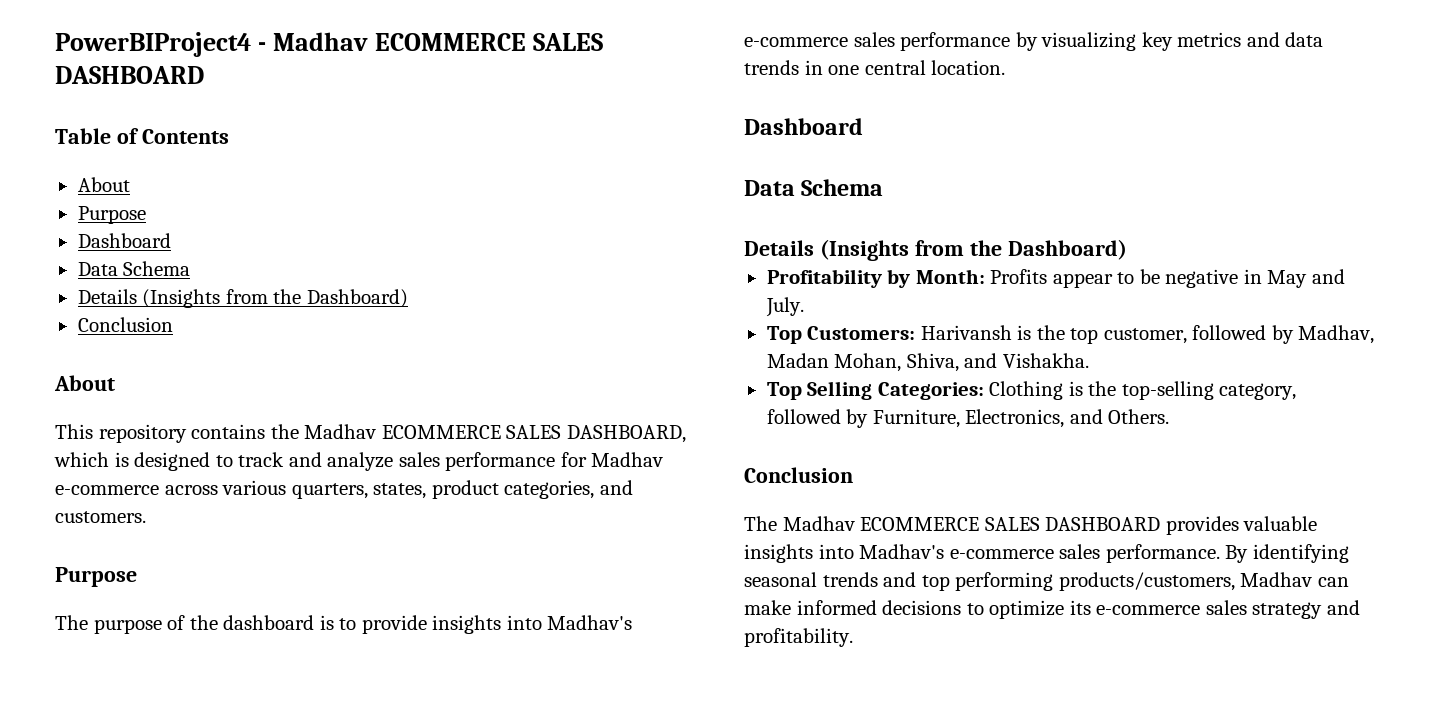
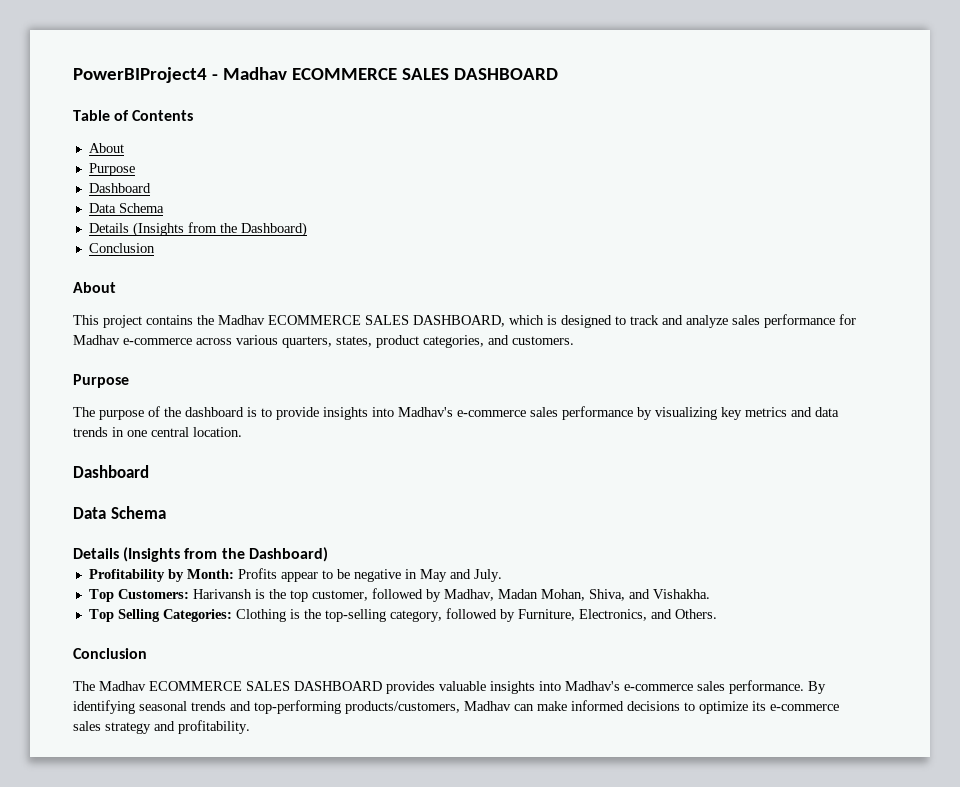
- This repository contains the Madhav ECOMMERCE SALES DASHBOARD, which is designed to track and analyze sales performance for Madhav e-commerce across various quarters, states, product categories, and customers.
+ This project contains the Madhav ECOMMERCE SALES DASHBOARD, which is designed to track and analyze sales performance for Madhav e-commerce across various quarters, states, product categories, and customers.
- By identifying seasonal trends and top performing products/customers, Madhav can make informed decisions to optimize its e-commerce sales strategy and profitability.
+ By identifying seasonal trends and top-performing products/customers, Madhav can make informed decisions to optimize its e-commerce sales strategy and profitability.

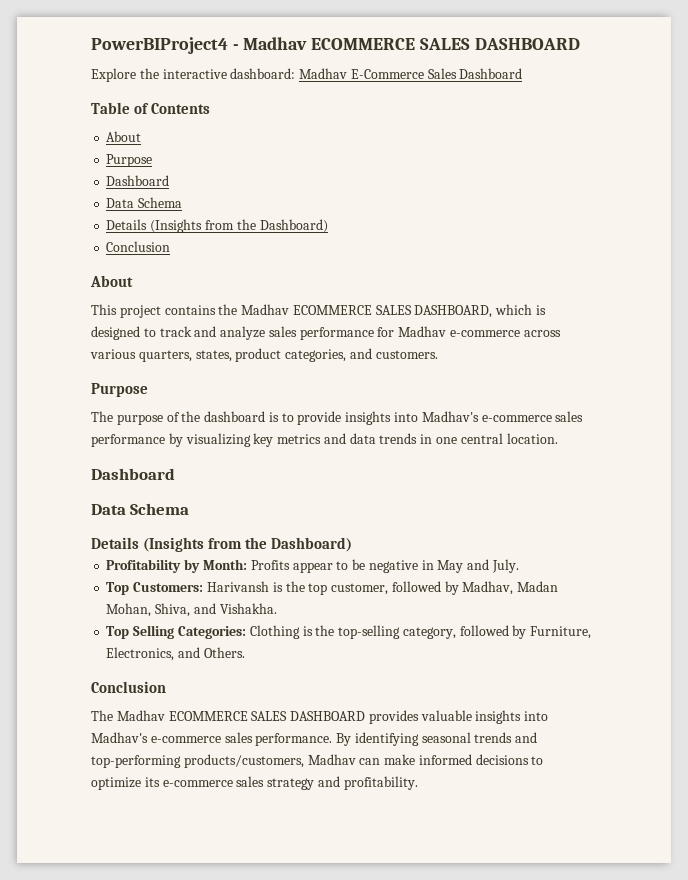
+ Explore the interactive dashboard: Madhav E-Commerce Sales Dashboard

